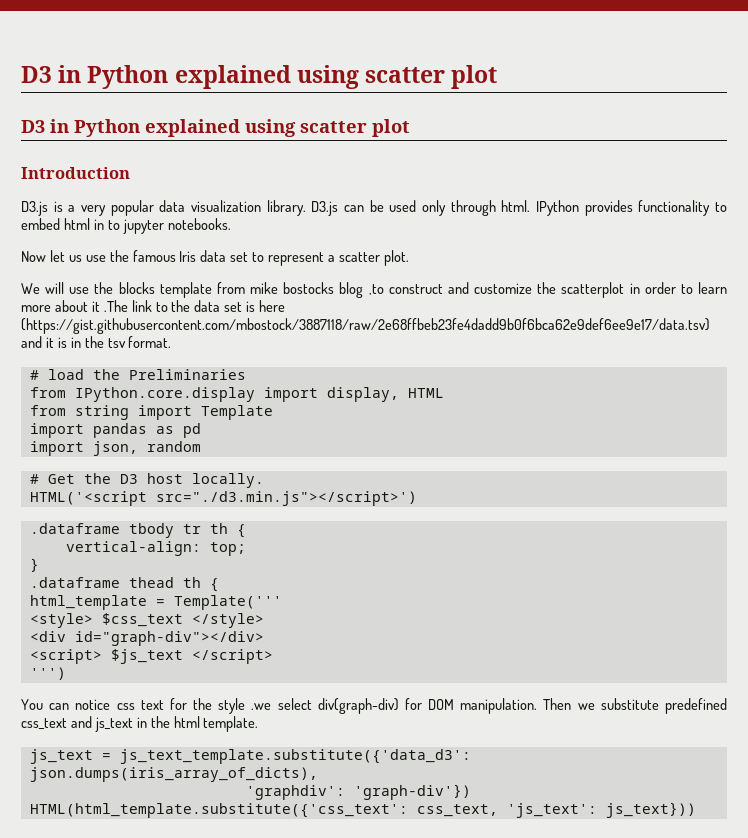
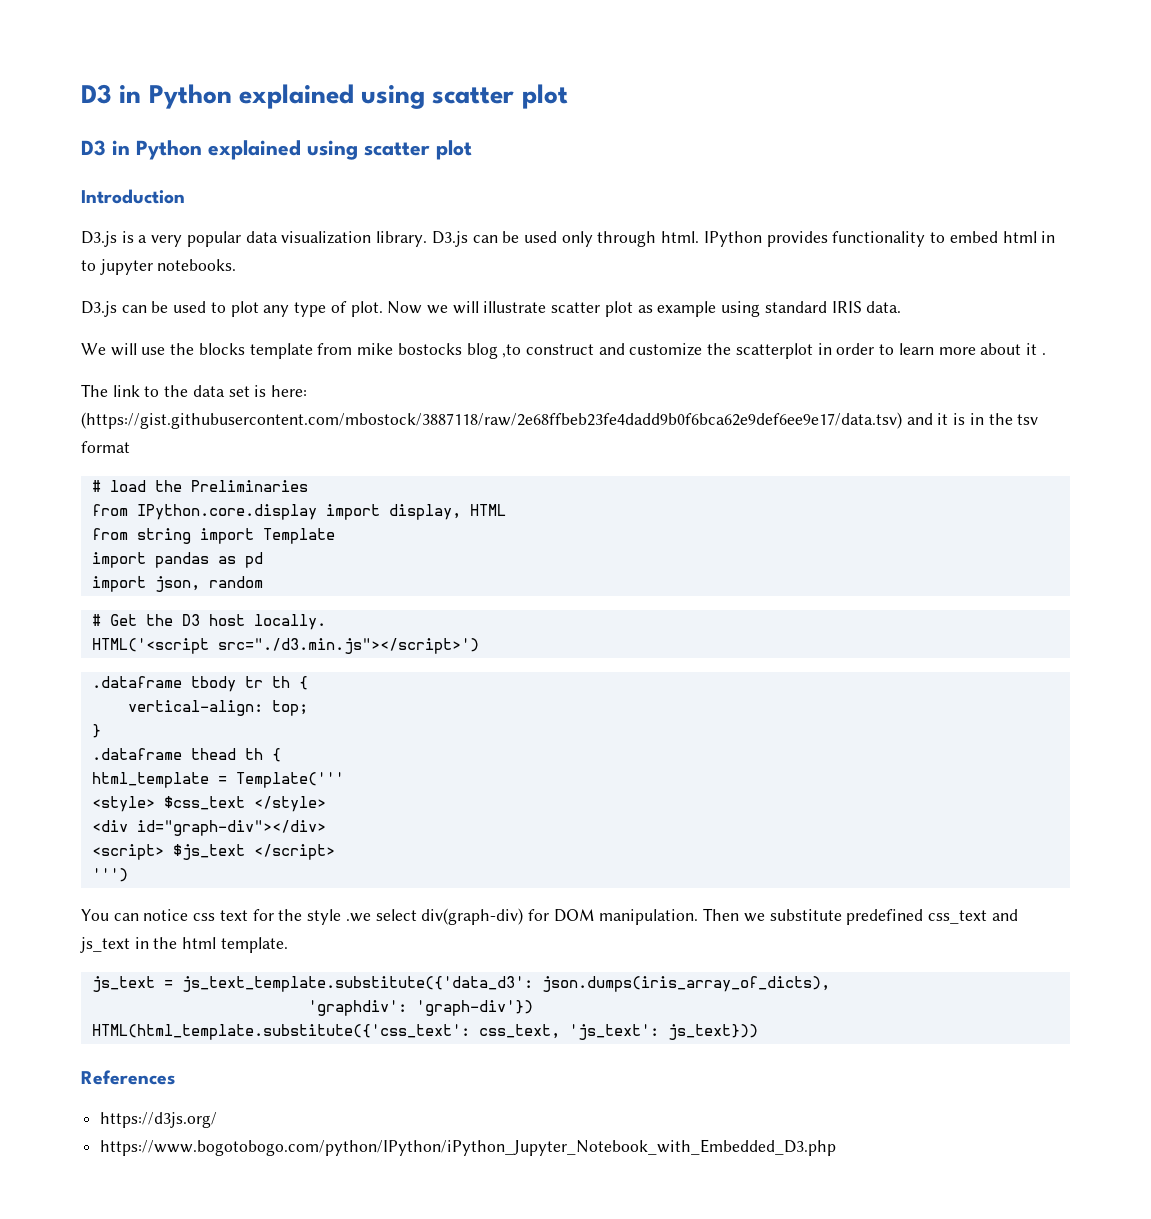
- Now let us use the famous Iris data set to represent a scatter plot.
+ D3.js can be used to plot any type of plot. Now we will illustrate scatter plot as example using standard IRIS data.
- We will use the blocks template from mike bostocks blog ,to construct and customize the scatterplot in order to learn more about it .The link to the data set is here (https://gist.githubusercontent.com/mbostock/3887118/raw/2e68ffbeb23fe4dadd9b0f6bca62e9def6ee9e17/data.tsv) and it is in the tsv format.
+ We will use the blocks template from mike bostocks blog ,to construct and customize the scatterplot in order to learn more about it .
+ The link to the data set is here: (https://gist.githubusercontent.com/mbostock/3887118/raw/2e68ffbeb23fe4dadd9b0f6bca62e9def6ee9e17/data.tsv) and it is in the tsv format
+ References
+ https://d3js.org/
+ https://www.bogotobogo.com/python/IPython/iPython_Jupyter_Notebook_with_Embedded_D3.php

